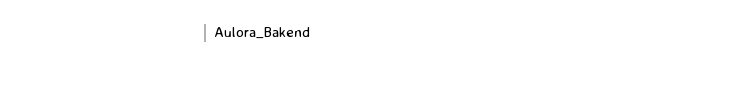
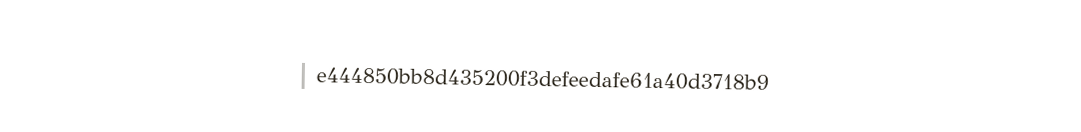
- Aulora_Bakend
+ e444850bb8d435200f3defeedafe61a40d3718b9

